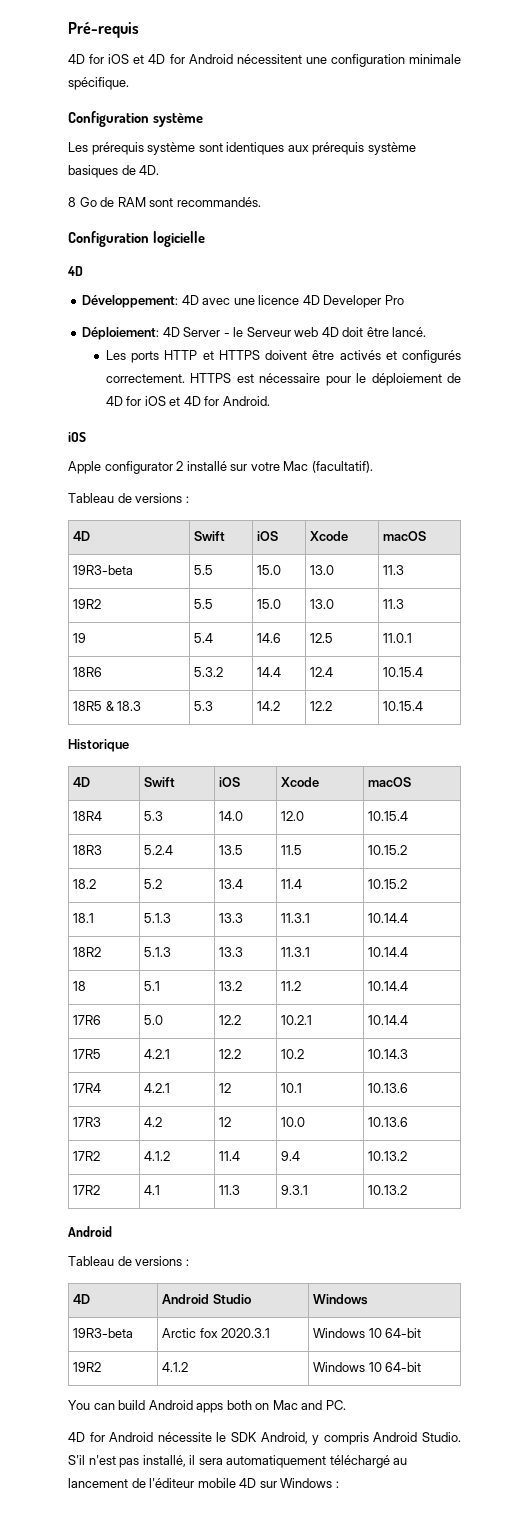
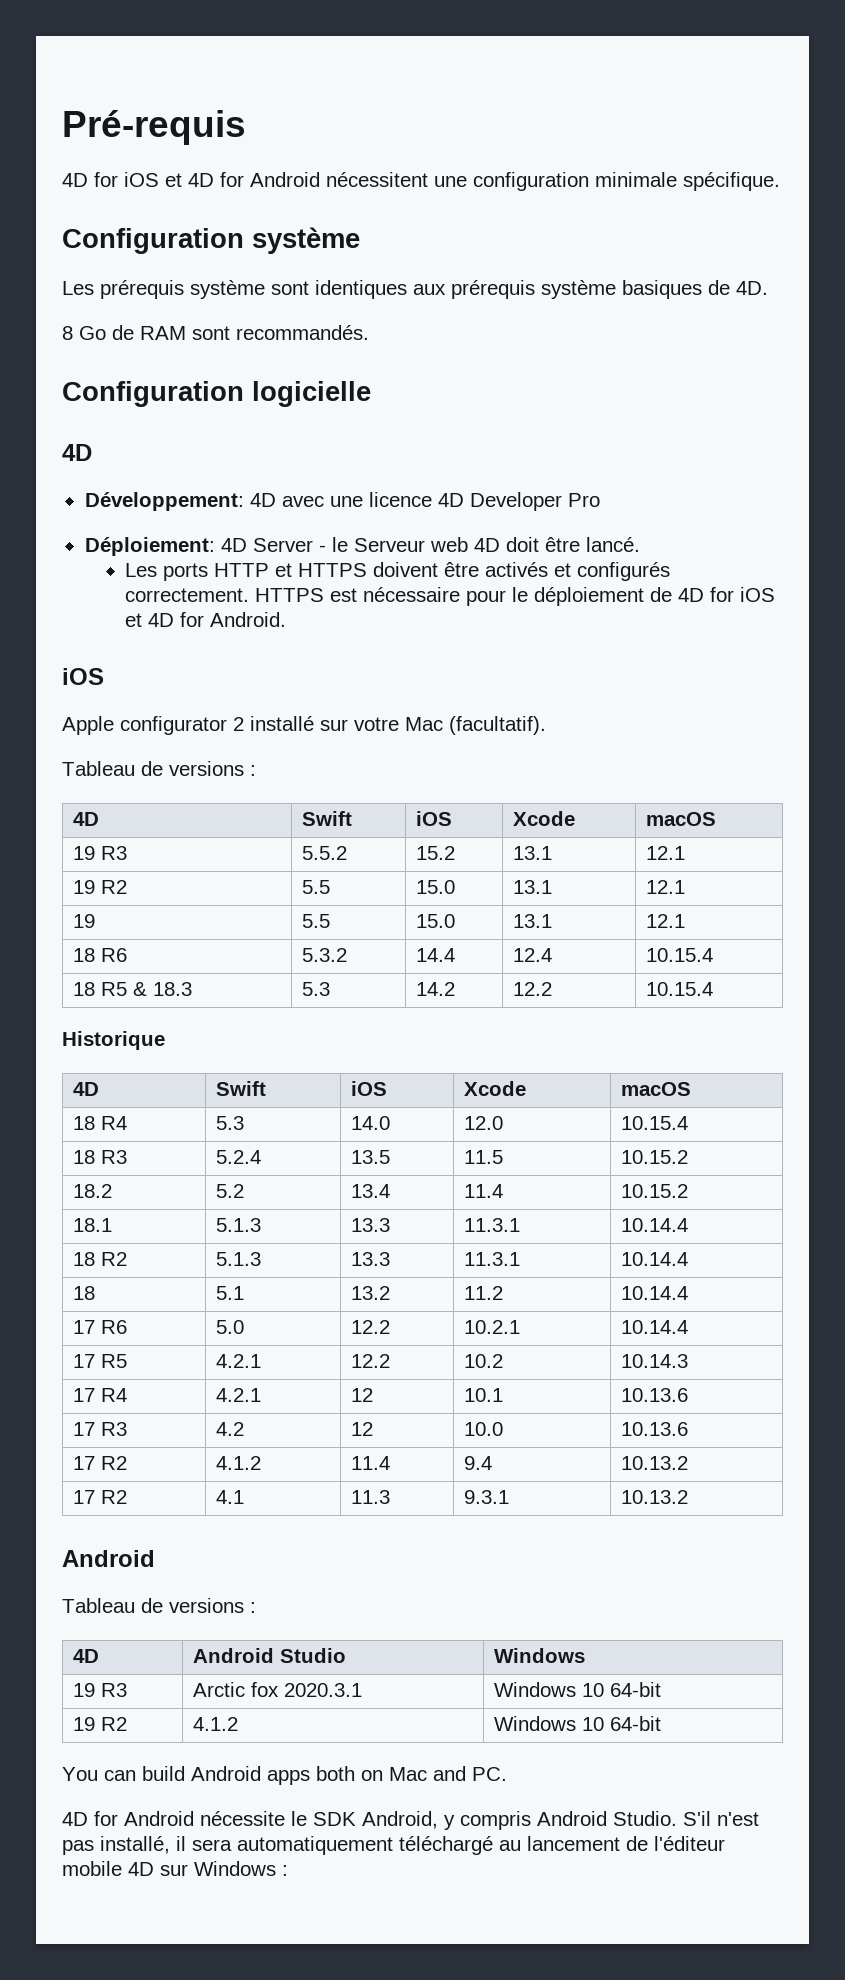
- 19R3-beta | 5.5 | 15.0 | 13.0 | 11.3
- 19R2 | 5.5 | 15.0 | 13.0 | 11.3
- 19 | 5.4 | 14.6 | 12.5 | 11.0.1
- 18R6 | 5.3.2 | 14.4 | 12.4 | 10.15.4
+ 19 R3 | 5.5.2 | 15.2 | 13.1 | 12.1
+ 19 R2 | 5.5 | 15.0 | 13.1 | 12.1
+ 19 | 5.5 | 15.0 | 13.1 | 12.1
+ 18 R6 | 5.3.2 | 14.4 | 12.4 | 10.15.4
- 18R5 & 18.3 | 5.3 | 14.2 | 12.2 | 10.15.4
+ 18 R5 & 18.3 | 5.3 | 14.2 | 12.2 | 10.15.4
- 18R4 | 5.3 | 14.0 | 12.0 | 10.15.4
+ 18 R4 | 5.3 | 14.0 | 12.0 | 10.15.4
- 18R3 | 5.2.4 | 13.5 | 11.5 | 10.15.2
+ 18 R3 | 5.2.4 | 13.5 | 11.5 | 10.15.2
- 18R2 | 5.1.3 | 13.3 | 11.3.1 | 10.14.4
+ 18 R2 | 5.1.3 | 13.3 | 11.3.1 | 10.14.4
- 17R6 | 5.0 | 12.2 | 10.2.1 | 10.14.4
+ 17 R6 | 5.0 | 12.2 | 10.2.1 | 10.14.4
- 17R5 | 4.2.1 | 12.2 | 10.2 | 10.14.3
+ 17 R5 | 4.2.1 | 12.2 | 10.2 | 10.14.3
- 17R4 | 4.2.1 | 12 | 10.1 | 10.13.6
+ 17 R4 | 4.2.1 | 12 | 10.1 | 10.13.6
- 17R3 | 4.2 | 12 | 10.0 | 10.13.6
+ 17 R3 | 4.2 | 12 | 10.0 | 10.13.6
- 17R2 | 4.1.2 | 11.4 | 9.4 | 10.13.2
+ 17 R2 | 4.1.2 | 11.4 | 9.4 | 10.13.2
- 17R2 | 4.1 | 11.3 | 9.3.1 | 10.13.2
+ 17 R2 | 4.1 | 11.3 | 9.3.1 | 10.13.2
- 19R3-beta | Arctic fox 2020.3.1 | Windows 10 64-bit
+ 19 R3 | Arctic fox 2020.3.1 | Windows 10 64-bit
- 19R2 | 4.1.2 | Windows 10 64-bit
+ 19 R2 | 4.1.2 | Windows 10 64-bit

